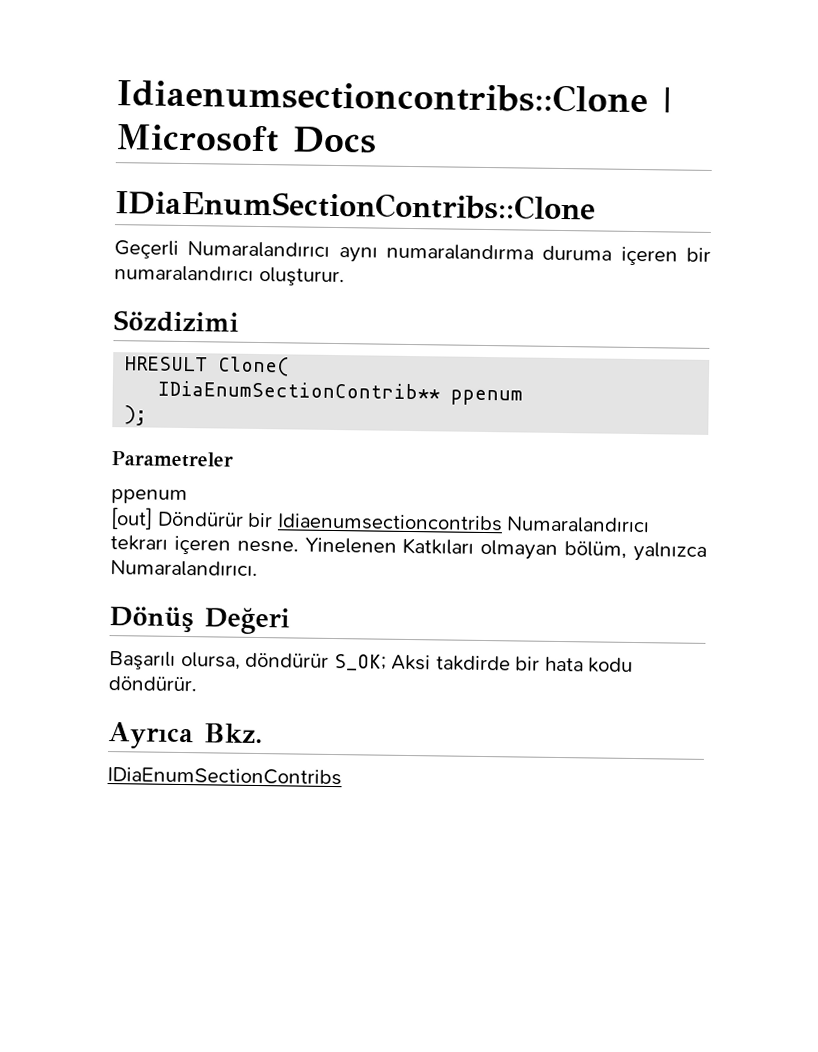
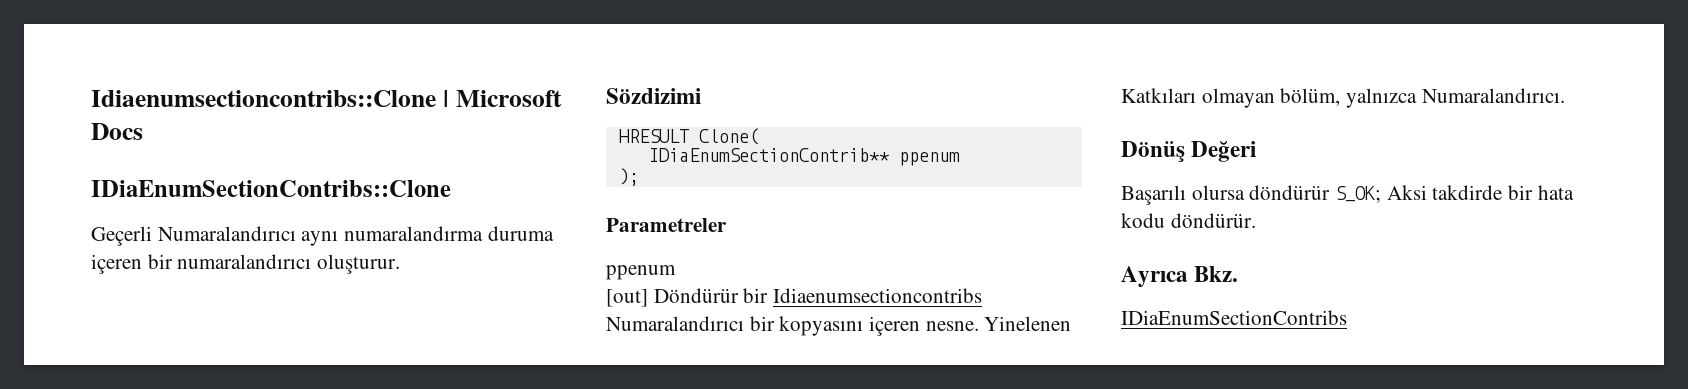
- [out] Döndürür bir Idiaenumsectioncontribs Numaralandırıcı tekrarı içeren nesne.
+ [out] Döndürür bir Idiaenumsectioncontribs Numaralandırıcı bir kopyasını içeren nesne.
- Başarılı olursa, döndürür S_OK; Aksi takdirde bir hata kodu döndürür.
+ Başarılı olursa döndürür S_OK; Aksi takdirde bir hata kodu döndürür.

